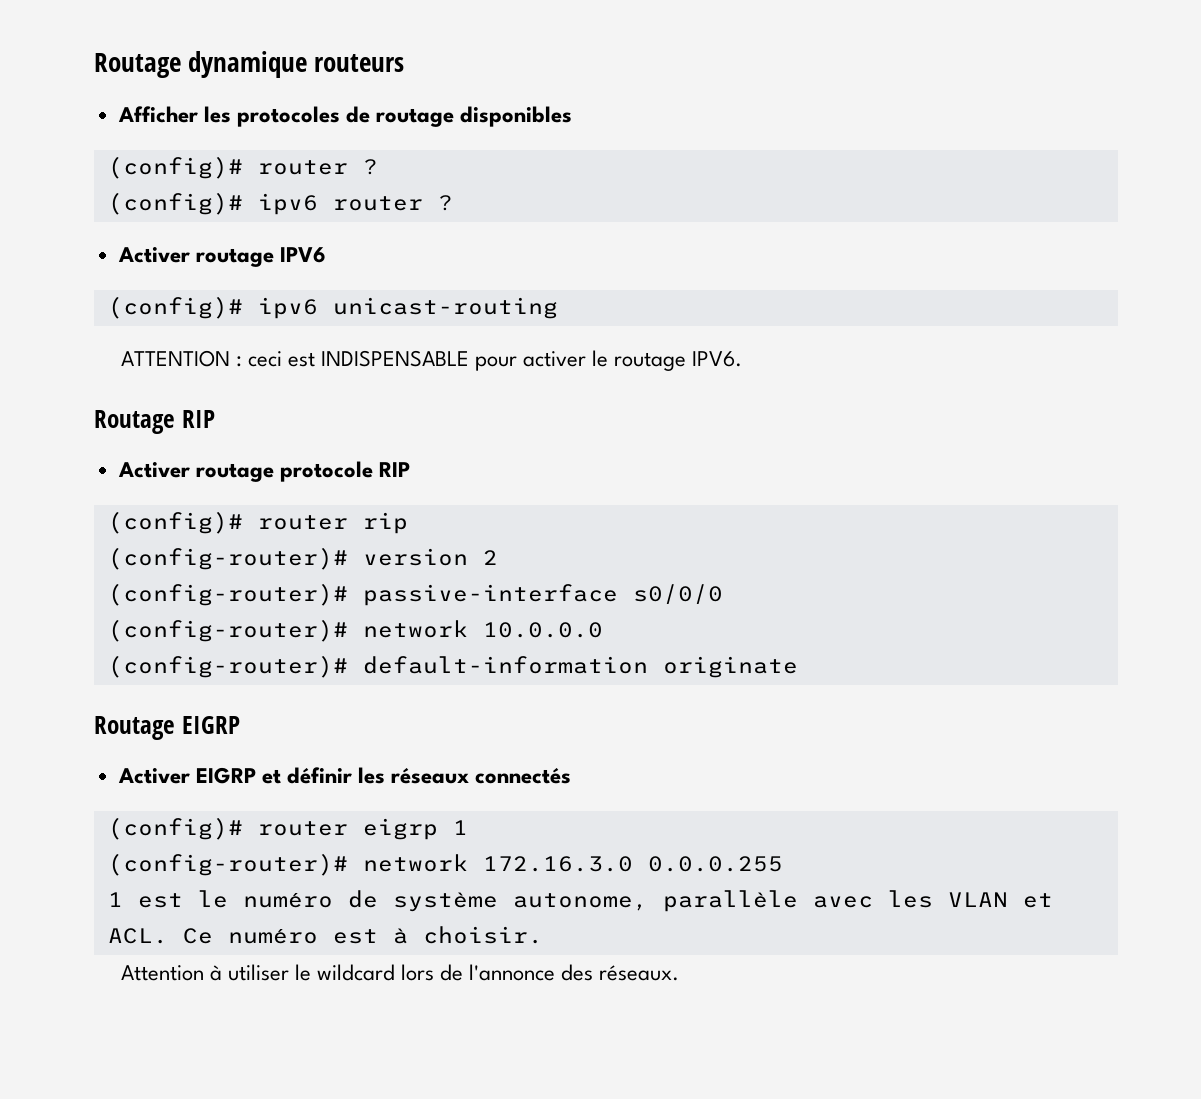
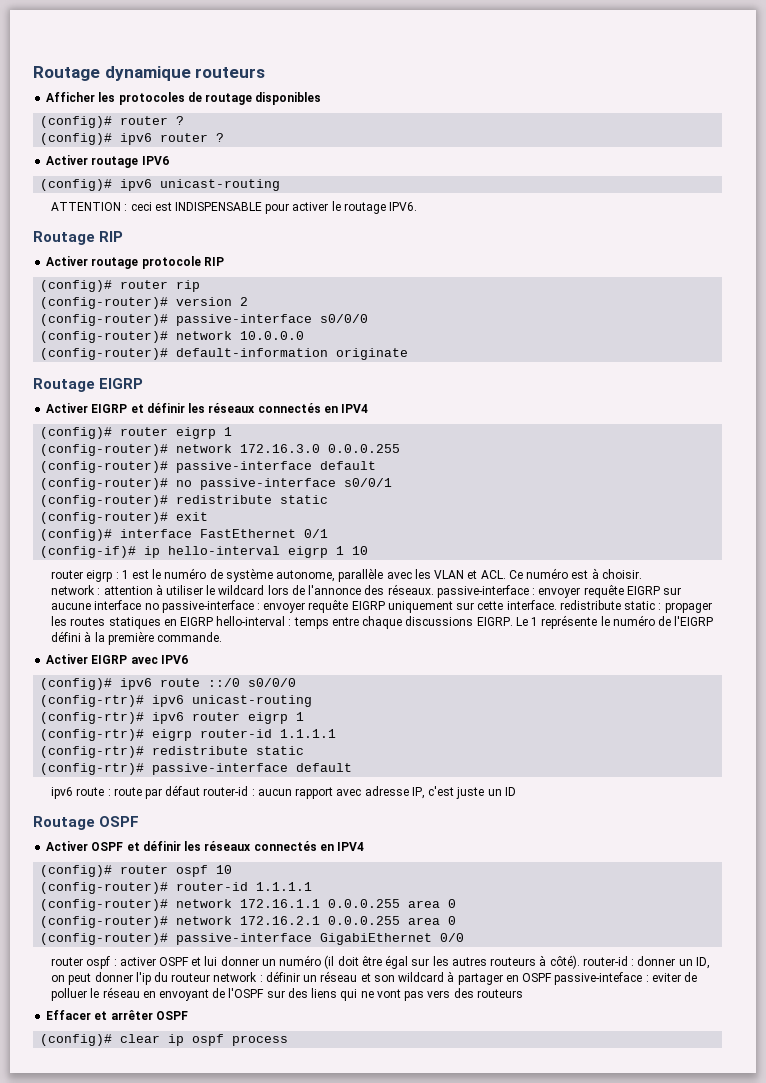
- Activer EIGRP et définir les réseaux connectés
+ Activer EIGRP et définir les réseaux connectés en IPV4
- 1 est le numéro de système autonome, parallèle avec les VLAN et ACL. Ce numéro est à choisir.
+ (config-router)# passive-interface default
+ (config-router)# no passive-interface s0/0/1
+ (config-router)# redistribute static
+ (config-router)# exit
+ (config)# interface FastEthernet 0/1
+ (config-if)# ip hello-interval eigrp 1 10
+ router eigrp : 1 est le numéro de système autonome, parallèle avec les VLAN et ACL. Ce numéro est à choisir.
- Attention à utiliser le wildcard lors de l'annonce des réseaux.
+ network : attention à utiliser le wildcard lors de l'annonce des réseaux. passive-interface : envoyer requête EIGRP sur aucune interface no passive-interface : envoyer requête EIGRP uniquement sur cette interface. redistribute static : propager les routes statiques en EIGRP hello-interval : temps entre chaque discussions EIGRP. Le 1 représente le numéro de l'EIGRP défini à la première commande.
+ Activer EIGRP avec IPV6
+ (config)# ipv6 route ::/0 s0/0/0
+ (config-rtr)# ipv6 unicast-routing
+ (config-rtr)# ipv6 router eigrp 1
+ (config-rtr)# eigrp router-id 1.1.1.1
+ (config-rtr)# redistribute static
+ (config-rtr)# passive-interface default
+ ipv6 route : route par défaut router-id : aucun rapport avec adresse IP, c'est juste un ID
+ Routage OSPF
+ Activer OSPF et définir les réseaux connectés en IPV4
+ (config)# router ospf 10
+ (config-router)# router-id 1.1.1.1
+ (config-router)# network 172.16.1.1 0.0.0.255 area 0
+ (config-router)# network 172.16.2.1 0.0.0.255 area 0
+ (config-router)# passive-interface GigabiEthernet 0/0
+ router ospf : activer OSPF et lui donner un numéro (il doit être égal sur les autres routeurs à côté). router-id : donner un ID, on peut donner l'ip du routeur network : définir un réseau et son wildcard à partager en OSPF passive-inteface : eviter de polluer le réseau en envoyant de l'OSPF sur des liens qui ne vont pas vers des routeurs
+ Effacer et arrêter OSPF
+ (config)# clear ip ospf process

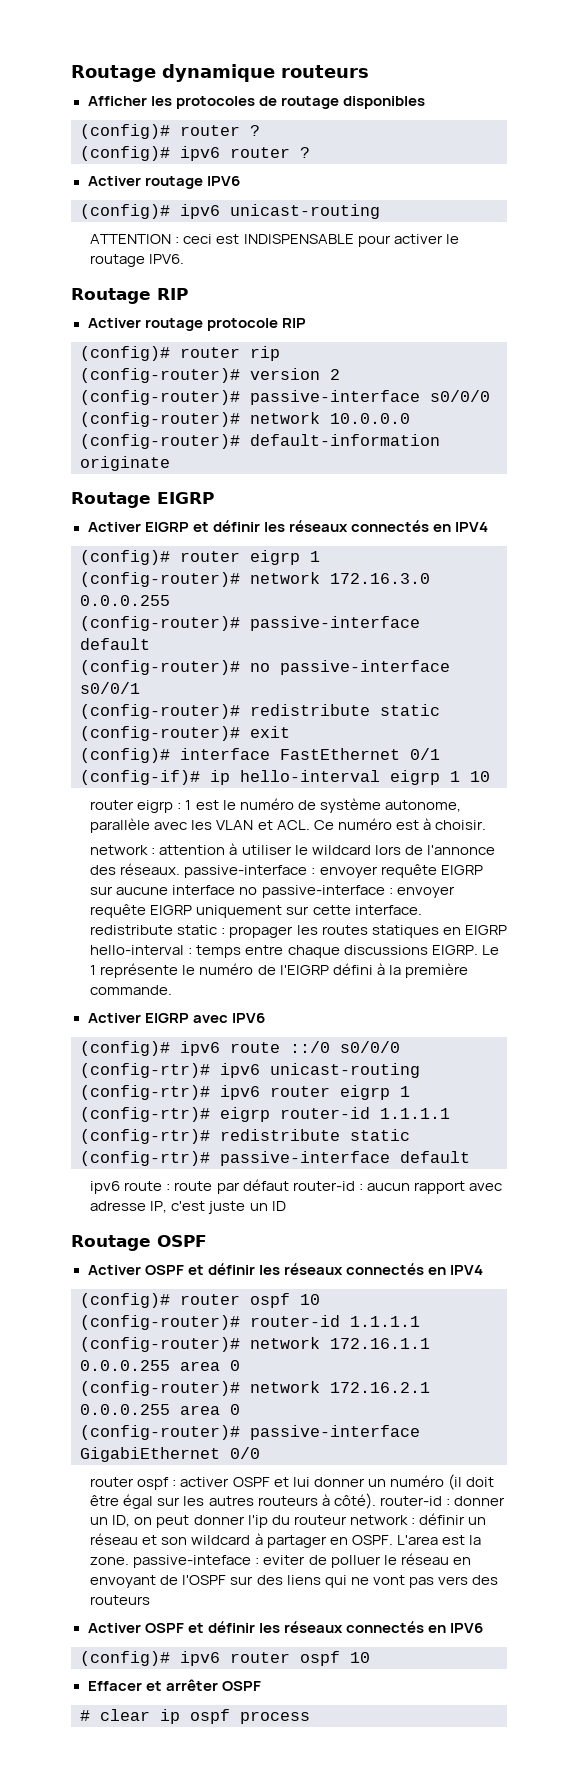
- définir un réseau et son wildcard à partager en OSPF passive-inteface :
+ définir un réseau et son wildcard à partager en OSPF. L'area est la zone. passive-inteface :
+ Activer OSPF et définir les réseaux connectés en IPV6
+ (config)# ipv6 router ospf 10
- (config)# clear ip ospf process
+ # clear ip ospf process

